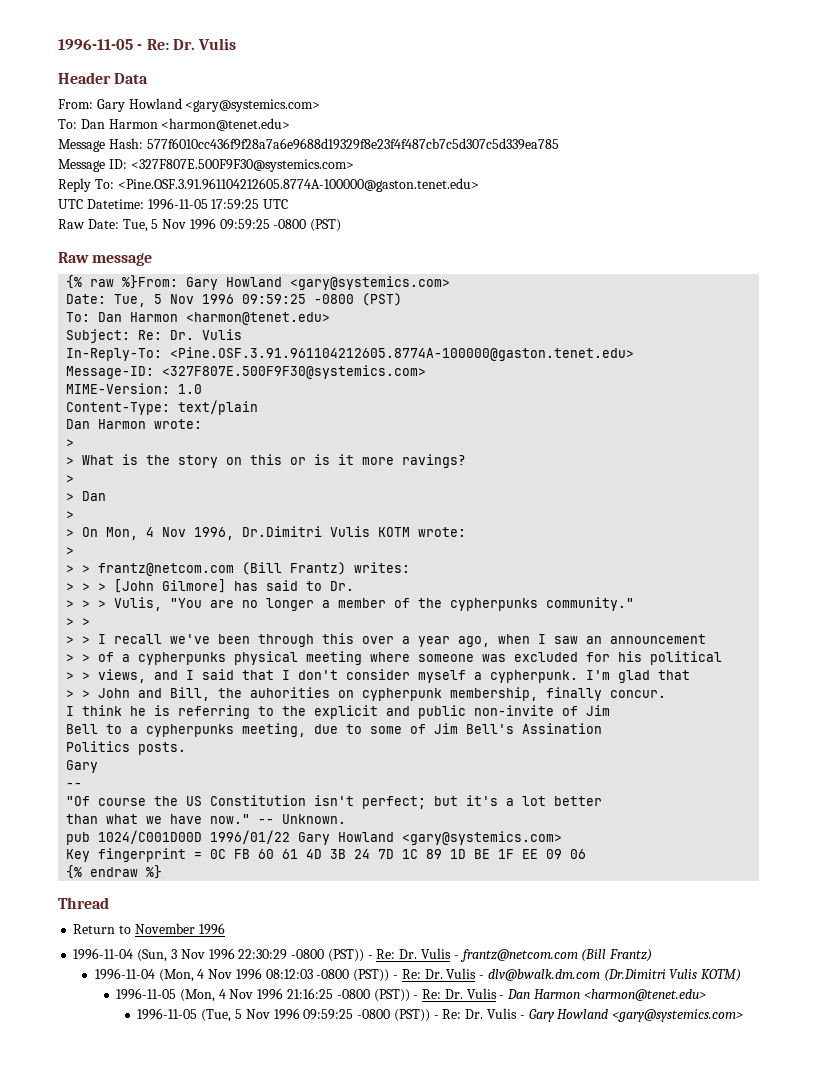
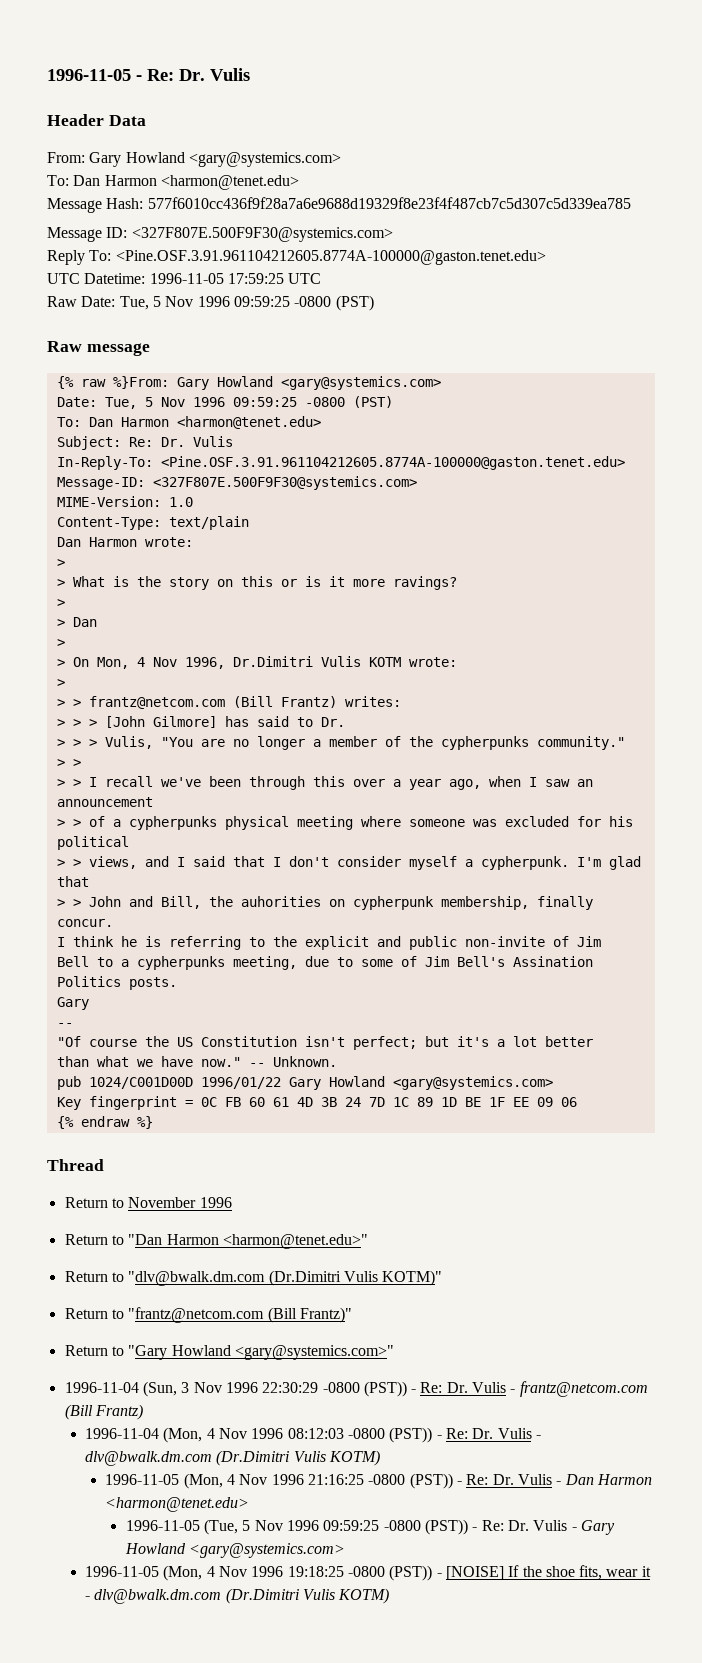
+ Return to "Dan Harmon <harmon@tenet.edu>"
+ Return to "dlv@bwalk.dm.com (Dr.Dimitri Vulis KOTM)"
+ Return to "frantz@netcom.com (Bill Frantz)"
+ Return to "Gary Howland <gary@systemics.com>"
+ 1996-11-05 (Mon, 4 Nov 1996 19:18:25 -0800 (PST)) - [NOISE] If the shoe fits, wear it - dlv@bwalk.dm.com (Dr.Dimitri Vulis KOTM)

